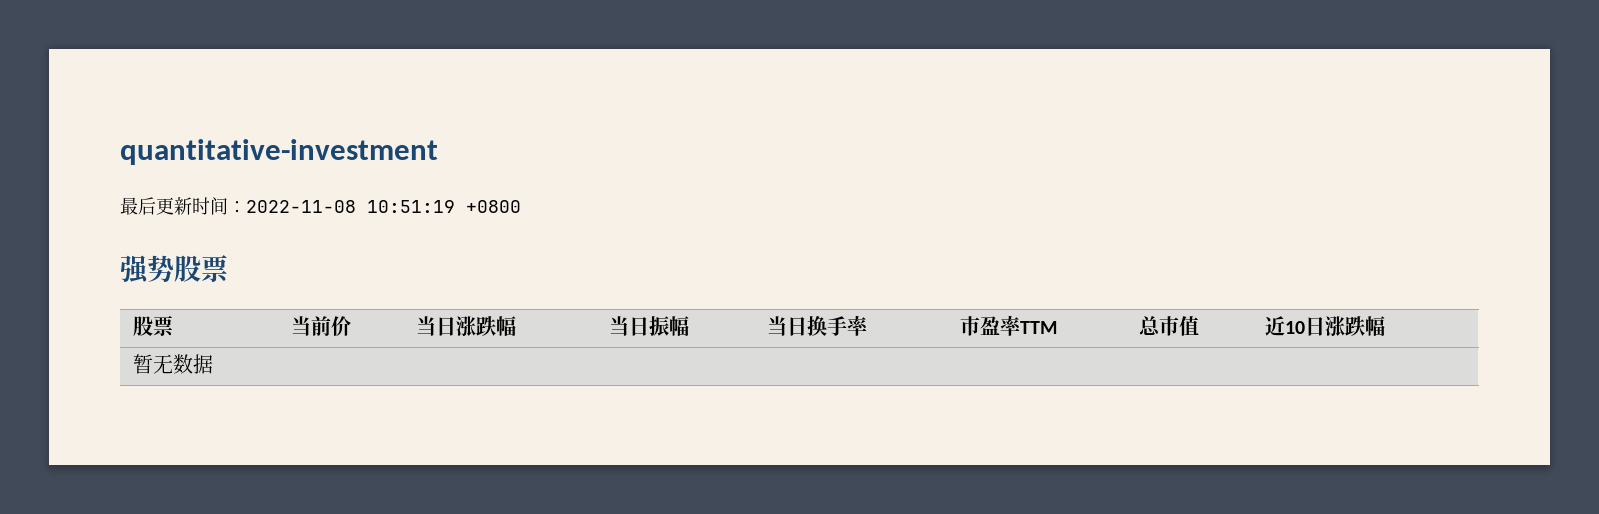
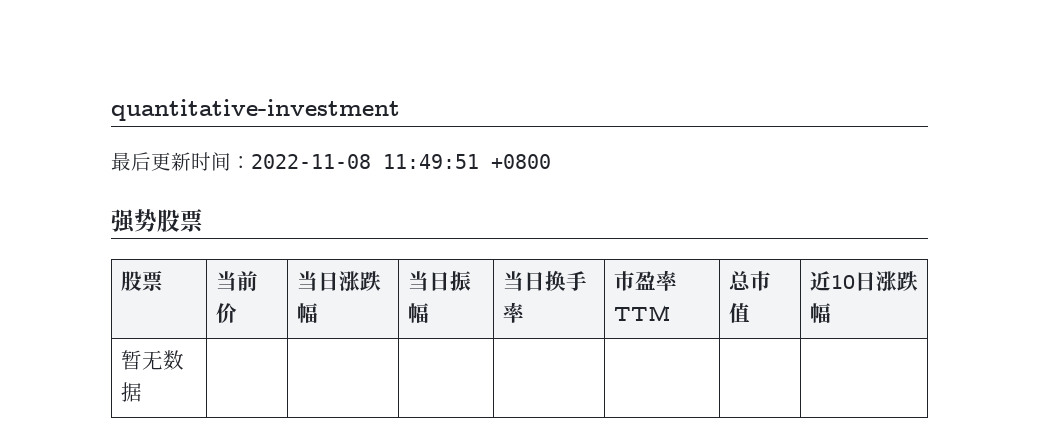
- 最后更新时间：2022-11-08 10:51:19 +0800
+ 最后更新时间：2022-11-08 11:49:51 +0800

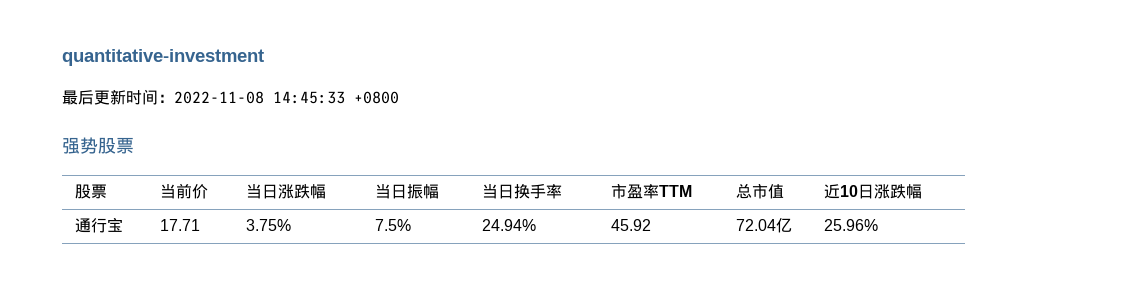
- 最后更新时间：2022-11-08 11:49:51 +0800
+ 最后更新时间：2022-11-08 14:45:33 +0800
- 暂无数据 | | | | | | |
+ 通行宝 | 17.71 | 3.75% | 7.5% | 24.94% | 45.92 | 72.04亿 | 25.96%

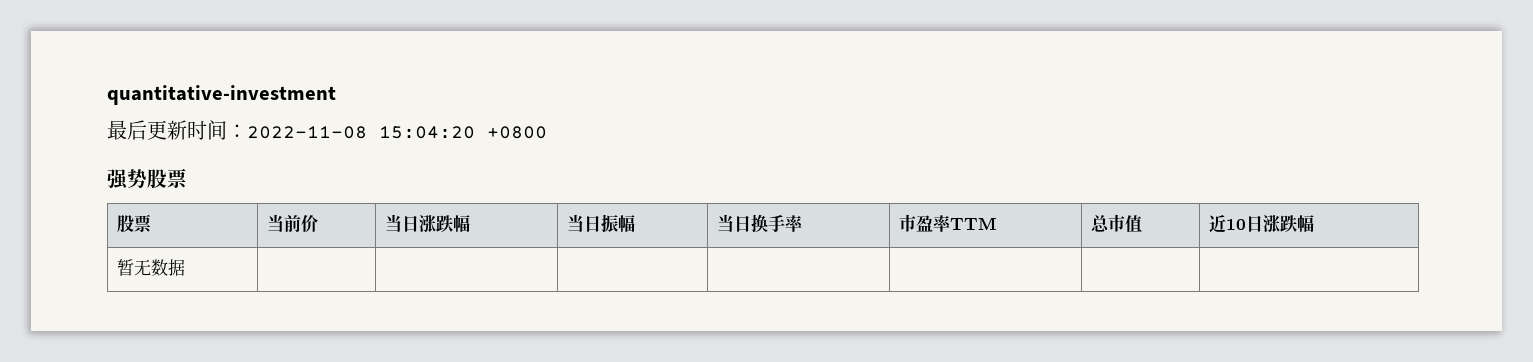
- 最后更新时间：2022-11-08 14:45:33 +0800
+ 最后更新时间：2022-11-08 15:04:20 +0800
- 通行宝 | 17.71 | 3.75% | 7.5% | 24.94% | 45.92 | 72.04亿 | 25.96%
+ 暂无数据 | | | | | | |

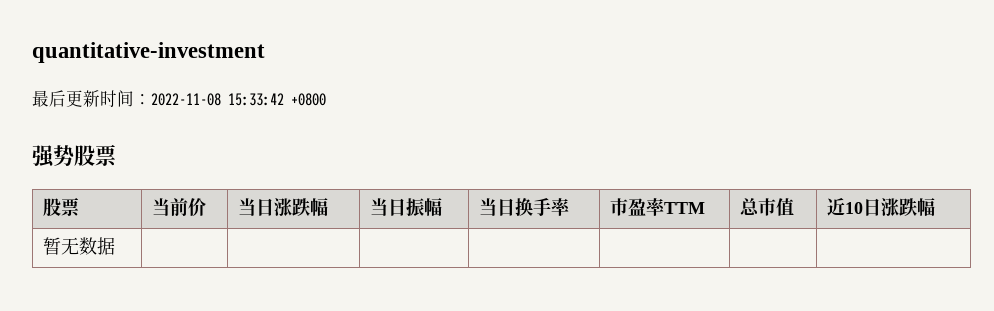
- 最后更新时间：2022-11-08 15:04:20 +0800
+ 最后更新时间：2022-11-08 15:33:42 +0800

